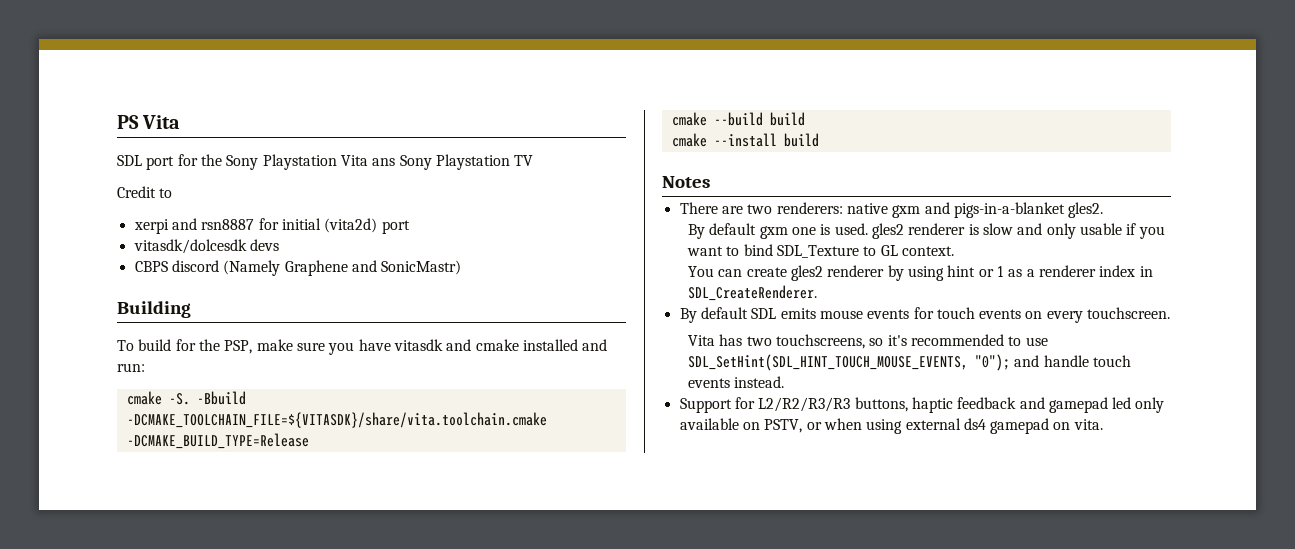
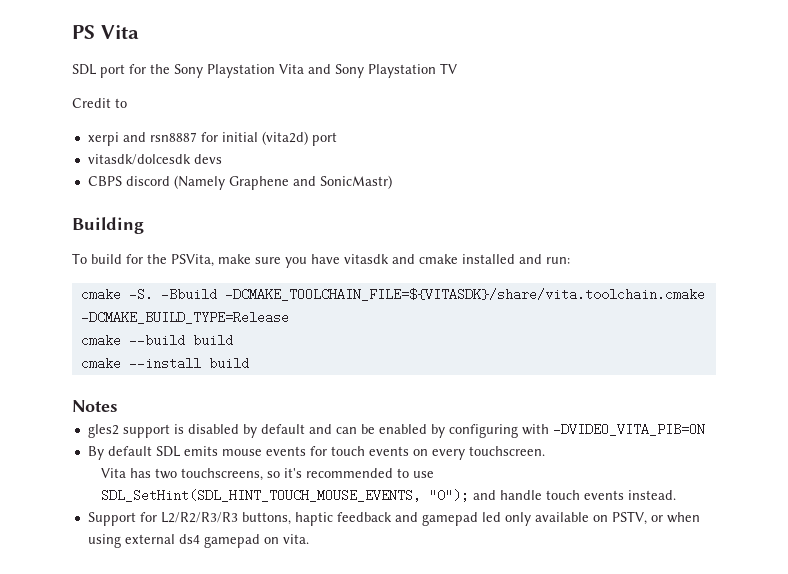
- SDL port for the Sony Playstation Vita ans Sony Playstation TV
+ SDL port for the Sony Playstation Vita and Sony Playstation TV
- To build for the PSP, make sure you have vitasdk and cmake installed and run:
+ To build for the PSVita, make sure you have vitasdk and cmake installed and run:
- There are two renderers: native gxm and pigs-in-a-blanket gles2.
- By default gxm one is used. gles2 renderer is slow and only usable if you want to bind SDL_Texture to GL context.
- You can create gles2 renderer by using hint or 1 as a renderer index in SDL_CreateRenderer.
+ gles2 support is disabled by default and can be enabled by configuring with -DVIDEO_VITA_PIB=ON

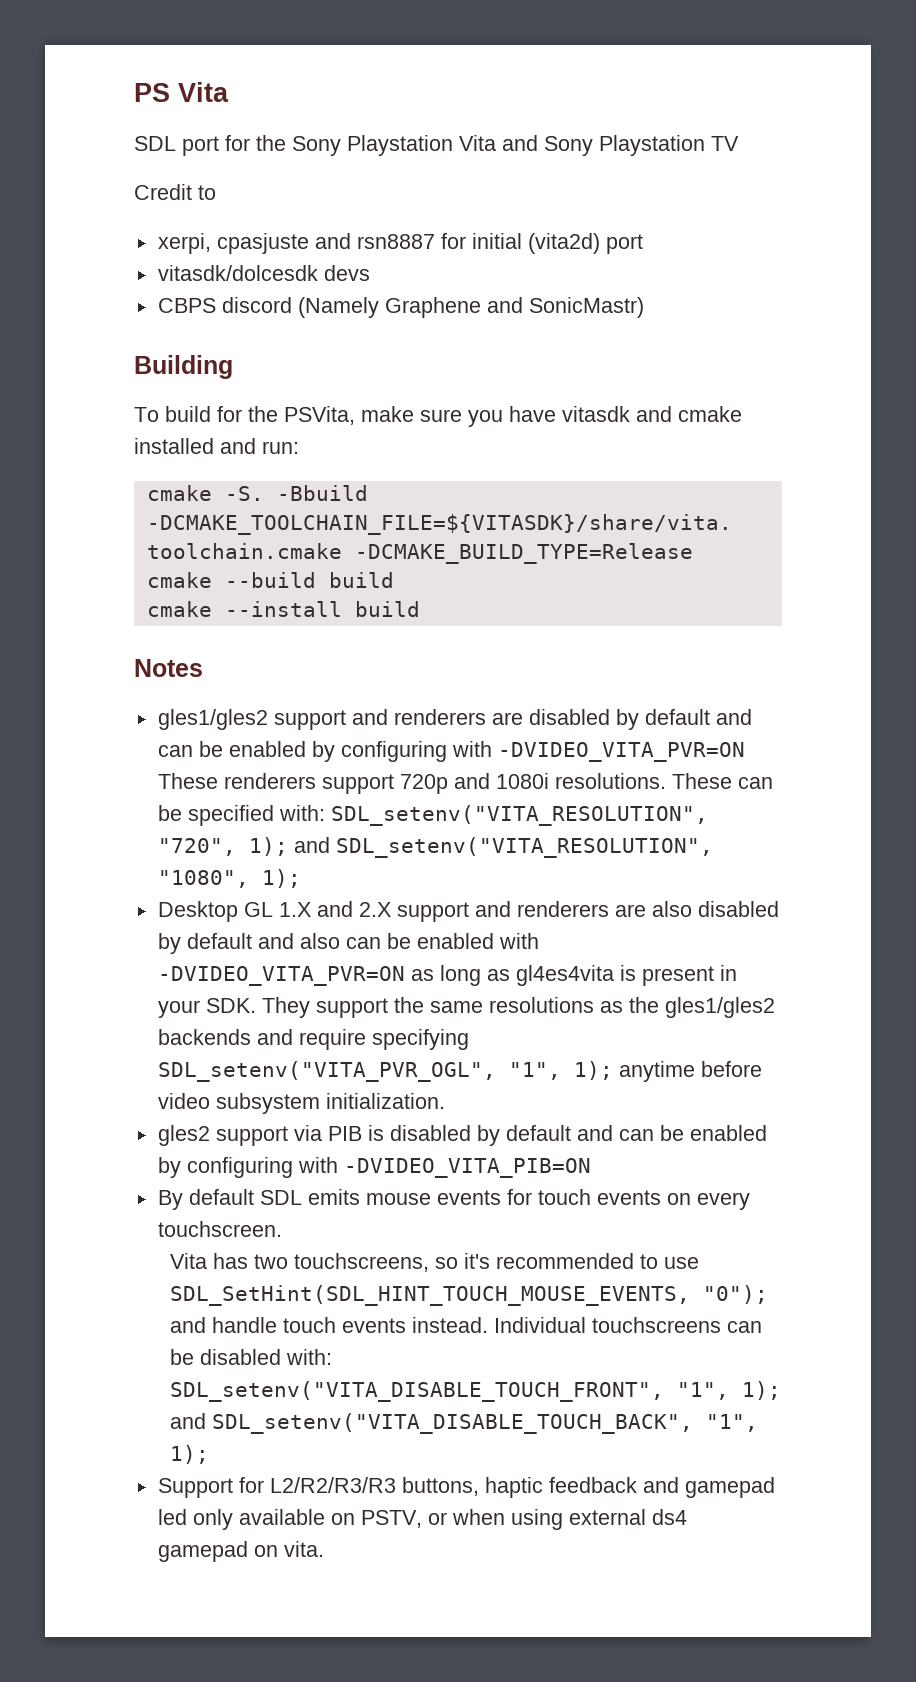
- xerpi and rsn8887 for initial (vita2d) port
+ xerpi, cpasjuste and rsn8887 for initial (vita2d) port
+ gles1/gles2 support and renderers are disabled by default and can be enabled by configuring with -DVIDEO_VITA_PVR=ON These renderers support 720p and 1080i resolutions. These can be specified with: SDL_setenv("VITA_RESOLUTION", "720", 1); and SDL_setenv("VITA_RESOLUTION", "1080", 1);
+ Desktop GL 1.X and 2.X support and renderers are also disabled by default and also can be enabled with -DVIDEO_VITA_PVR=ON as long as gl4es4vita is present in your SDK. They support the same resolutions as the gles1/gles2 backends and require specifying SDL_setenv("VITA_PVR_OGL", "1", 1); anytime before video subsystem initialization.
- gles2 support is disabled by default and can be enabled by configuring with -DVIDEO_VITA_PIB=ON
+ gles2 support via PIB is disabled by default and can be enabled by configuring with -DVIDEO_VITA_PIB=ON
+ Individual touchscreens can be disabled with: SDL_setenv("VITA_DISABLE_TOUCH_FRONT", "1", 1); and SDL_setenv("VITA_DISABLE_TOUCH_BACK", "1", 1);

